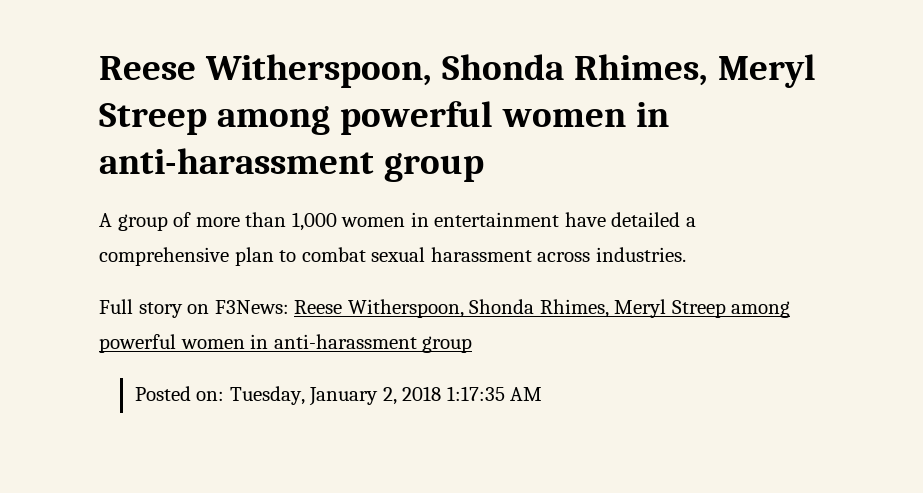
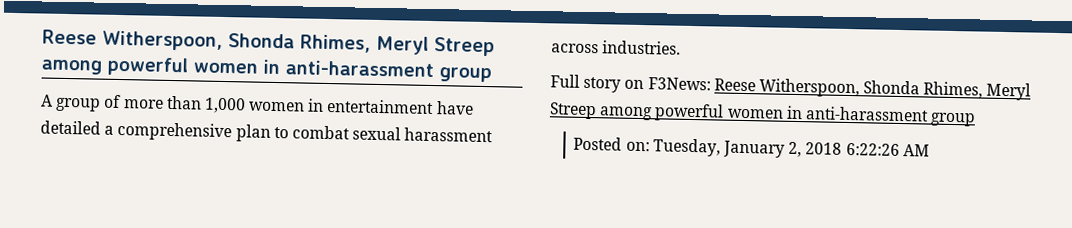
- Posted on: Tuesday, January 2, 2018 1:17:35 AM
+ Posted on: Tuesday, January 2, 2018 6:22:26 AM

